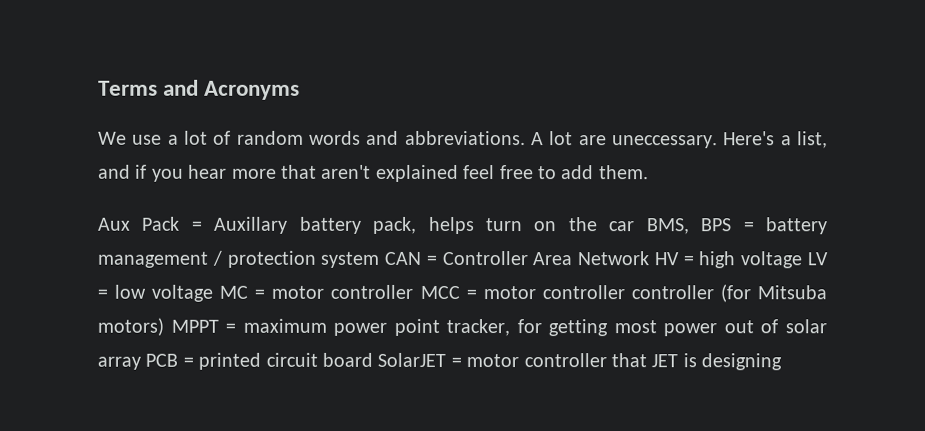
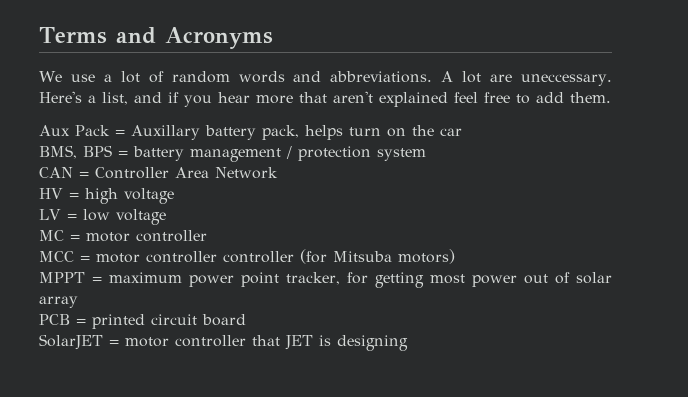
- Aux Pack = Auxillary battery pack, helps turn on the car BMS, BPS = battery management / protection system CAN = Controller Area Network HV = high voltage LV = low voltage MC = motor controller MCC = motor controller controller (for Mitsuba motors) MPPT = maximum power point tracker, for getting most power out of solar array PCB = printed circuit board SolarJET = motor controller that JET is designing
+ Aux Pack = Auxillary battery pack, helps turn on the car
+ BMS, BPS = battery management / protection system
+ CAN = Controller Area Network
+ HV = high voltage
+ LV = low voltage
+ MC = motor controller
+ MCC = motor controller controller (for Mitsuba motors)
+ MPPT = maximum power point tracker, for getting most power out of solar array
+ PCB = printed circuit board
+ SolarJET = motor controller that JET is designing

